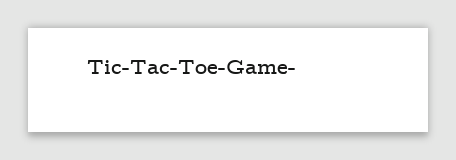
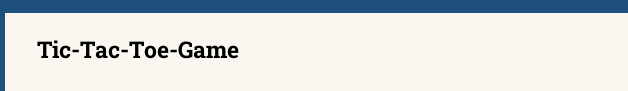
- Tic-Tac-Toe-Game-
+ Tic-Tac-Toe-Game

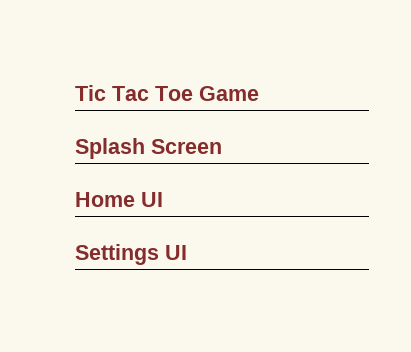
- Tic-Tac-Toe-Game
+ Tic Tac Toe Game
+ Splash Screen
+ Home UI
+ Settings UI

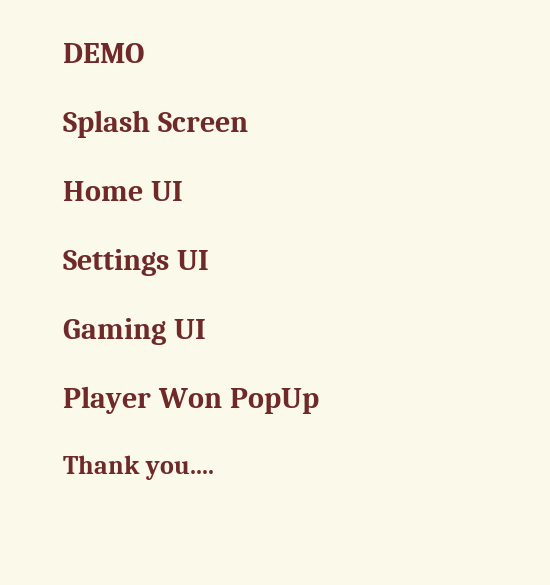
- Tic Tac Toe Game
+ DEMO
+ Gaming UI
+ Player Won PopUp
+ Thank you....

